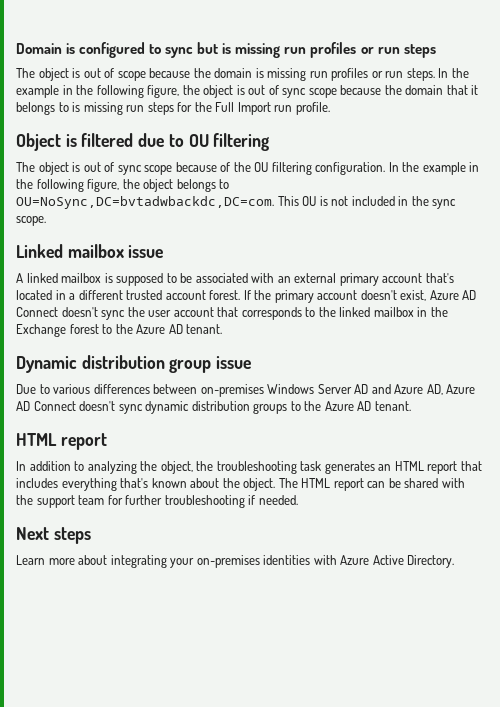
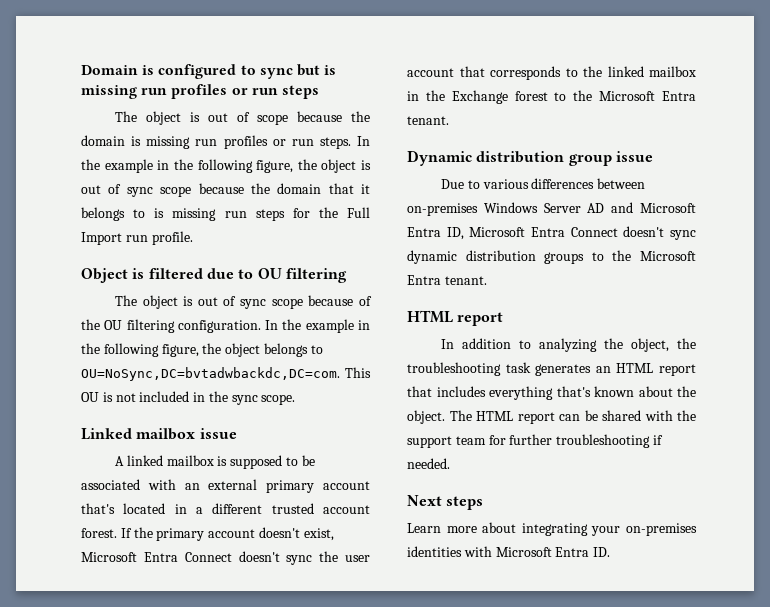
- If the primary account doesn't exist, Azure AD Connect doesn't sync the user account that corresponds to the linked mailbox in the Exchange forest to the Azure AD tenant.
+ If the primary account doesn't exist, Microsoft Entra Connect doesn't sync the user account that corresponds to the linked mailbox in the Exchange forest to the Microsoft Entra tenant.
- Due to various differences between on-premises Windows Server AD and Azure AD, Azure AD Connect doesn't sync dynamic distribution groups to the Azure AD tenant.
+ Due to various differences between on-premises Windows Server AD and Microsoft Entra ID, Microsoft Entra Connect doesn't sync dynamic distribution groups to the Microsoft Entra tenant.
- Learn more about integrating your on-premises identities with Azure Active Directory.
+ Learn more about integrating your on-premises identities with Microsoft Entra ID.

